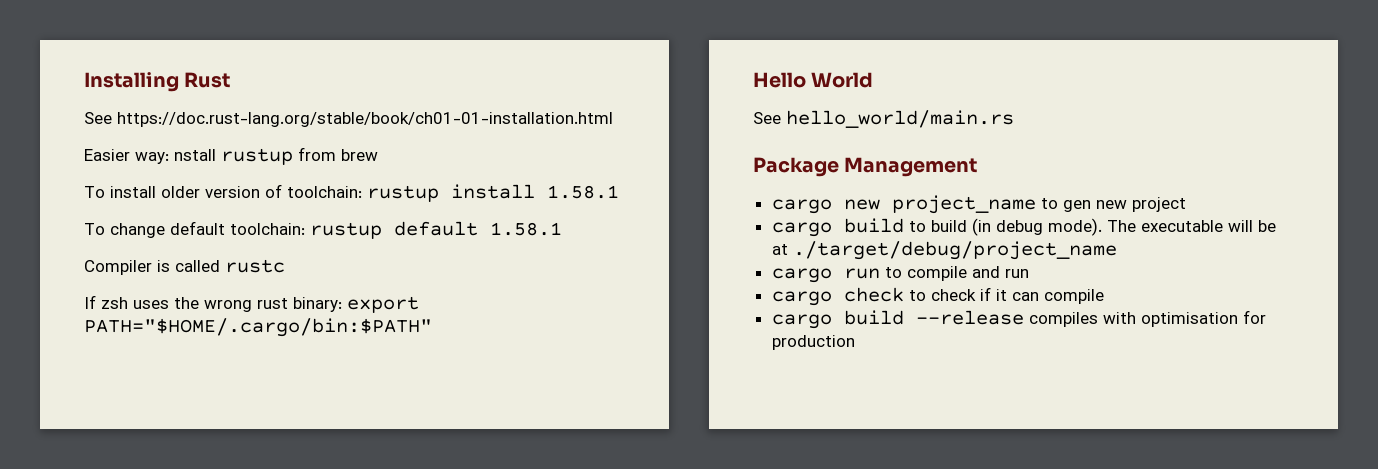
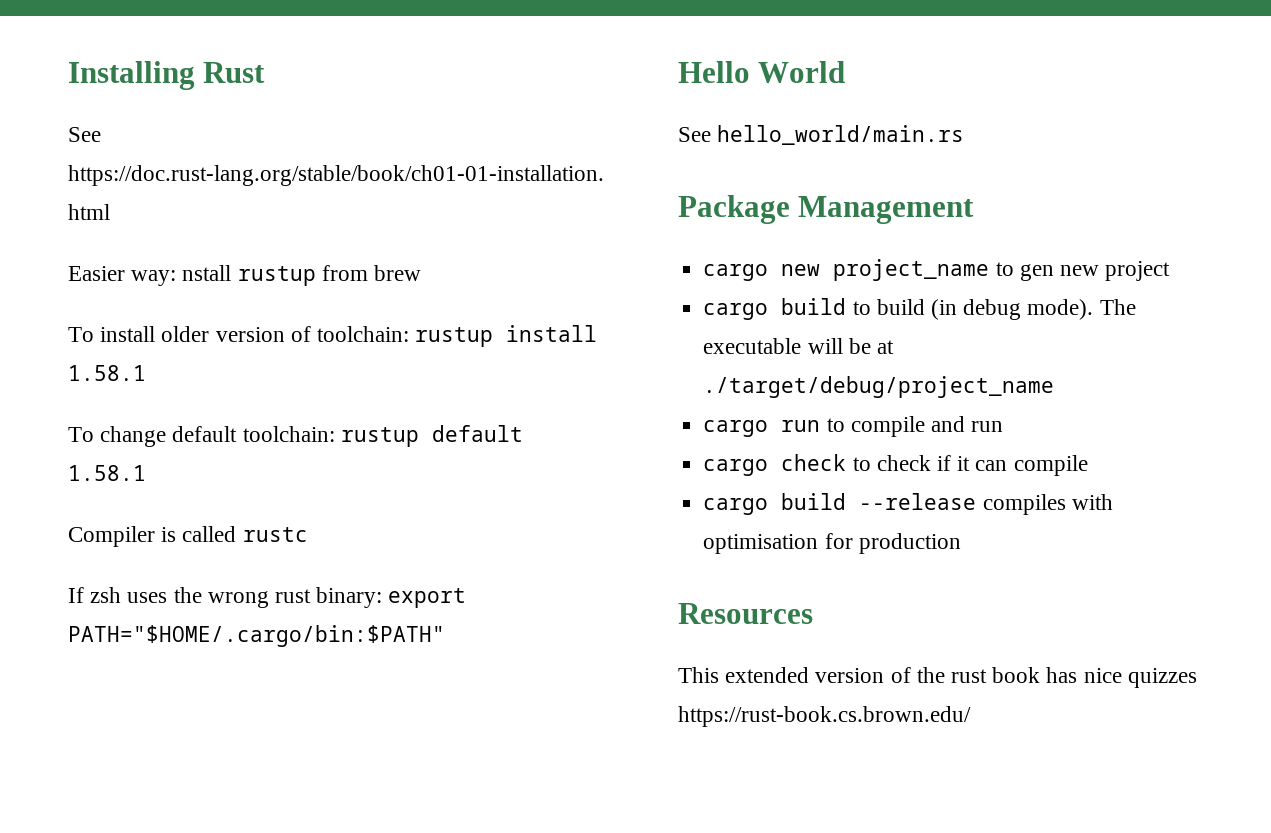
+ Resources
+ This extended version of the rust book has nice quizzes https://rust-book.cs.brown.edu/

